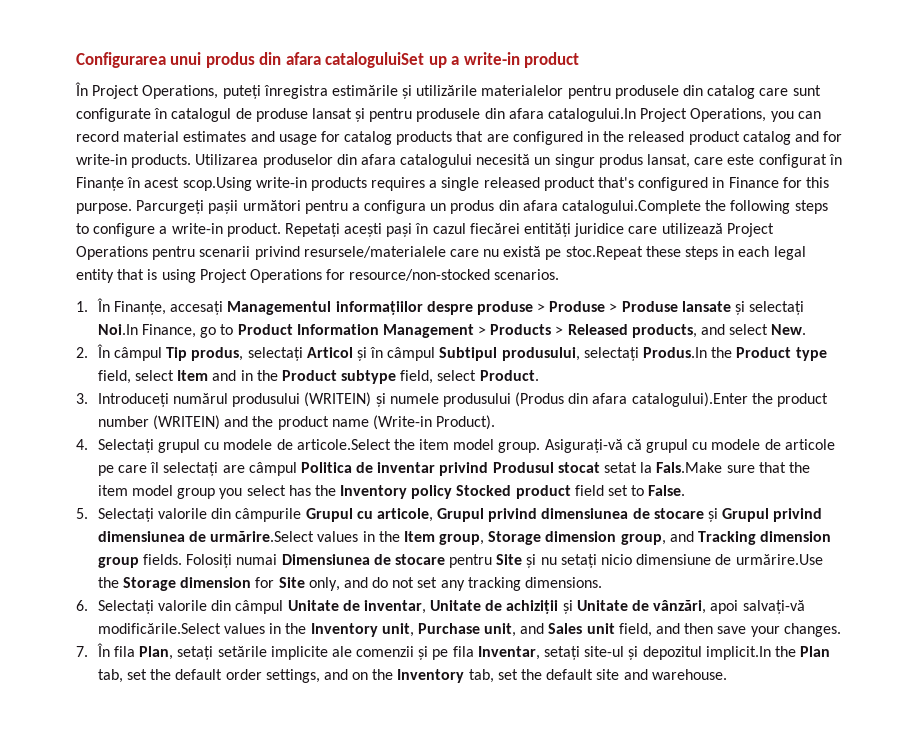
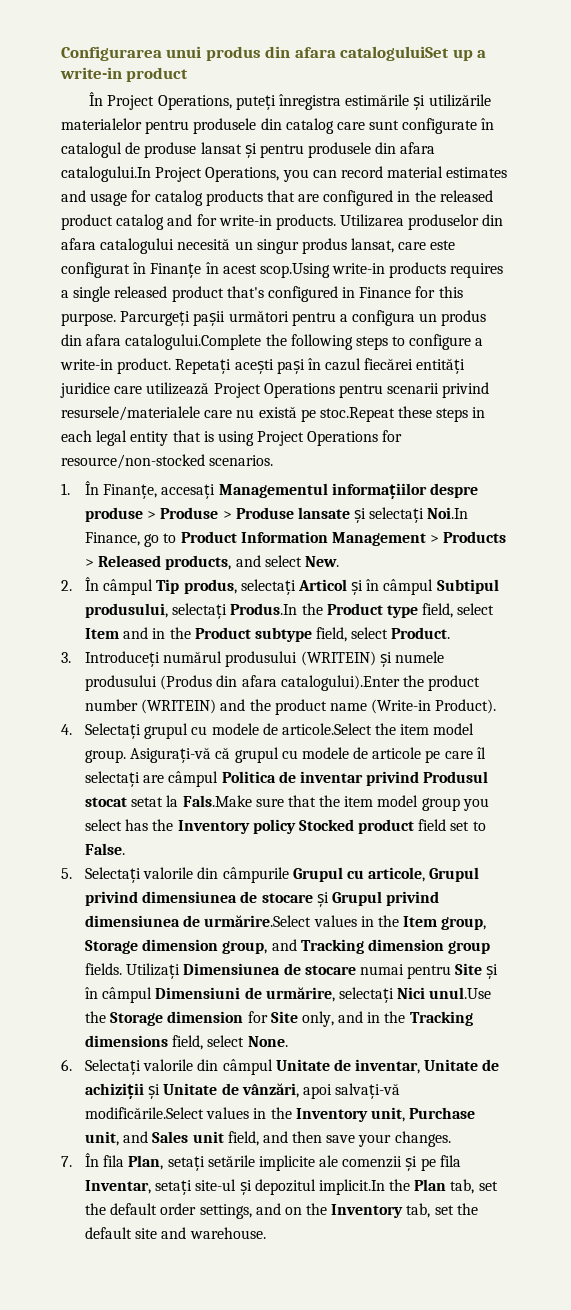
- Folosiți numai Dimensiunea de stocare pentru Site și nu setați nicio dimensiune de urmărire.Use the Storage dimension for Site only, and do not set any tracking dimensions.
+ Utilizați Dimensiunea de stocare numai pentru Site și în câmpul Dimensiuni de urmărire, selectați Nici unul.Use the Storage dimension for Site only, and in the Tracking dimensions field, select None.

